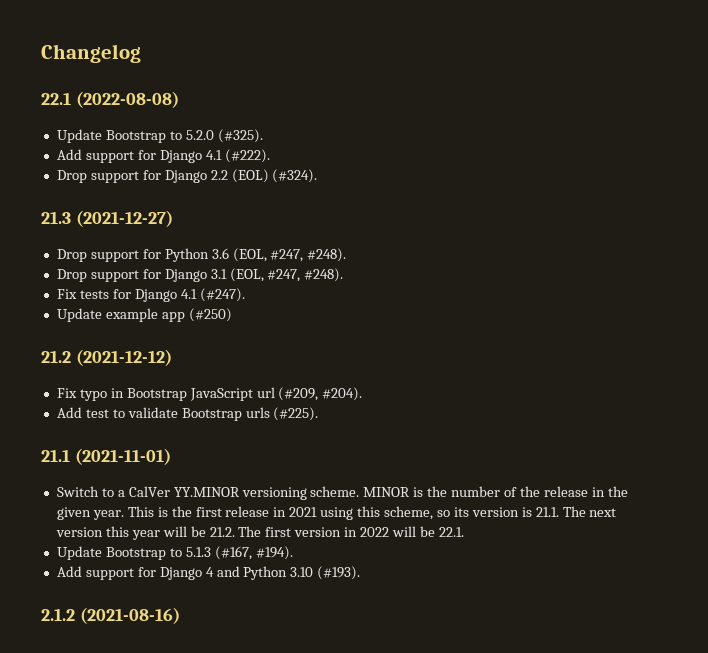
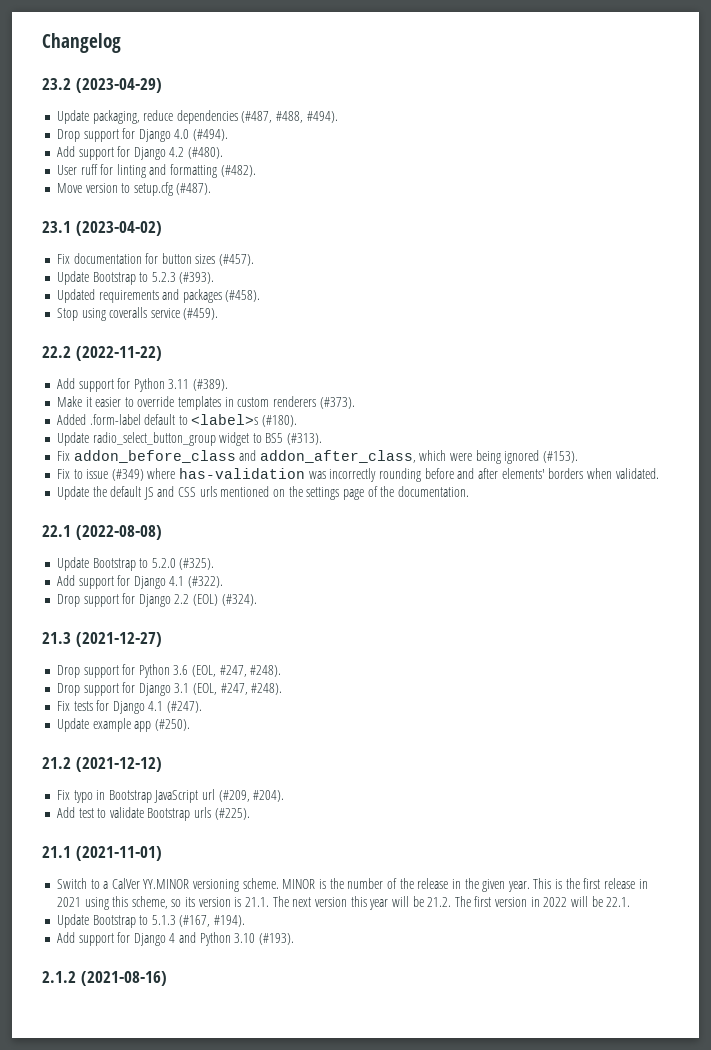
+ 23.2 (2023-04-29)
+ Update packaging, reduce dependencies (#487, #488, #494).
+ Drop support for Django 4.0 (#494).
+ Add support for Django 4.2 (#480).
+ User ruff for linting and formatting (#482).
+ Move version to setup.cfg (#487).
+ 23.1 (2023-04-02)
+ Fix documentation for button sizes (#457).
+ Update Bootstrap to 5.2.3 (#393).
+ Updated requirements and packages (#458).
+ Stop using coveralls service (#459).
+ 22.2 (2022-11-22)
+ Add support for Python 3.11 (#389).
+ Make it easier to override templates in custom renderers (#373).
+ Added .form-label default to <label>s (#180).
+ Update radio_select_button_group widget to BS5 (#313).
+ Fix addon_before_class and addon_after_class, which were being ignored (#153).
+ Fix to issue (#349) where has-validation was incorrectly rounding before and after elements' borders when validated.
+ Update the default JS and CSS urls mentioned on the settings page of the documentation.
- Add support for Django 4.1 (#222).
+ Add support for Django 4.1 (#322).
- Update example app (#250)
+ Update example app (#250).

